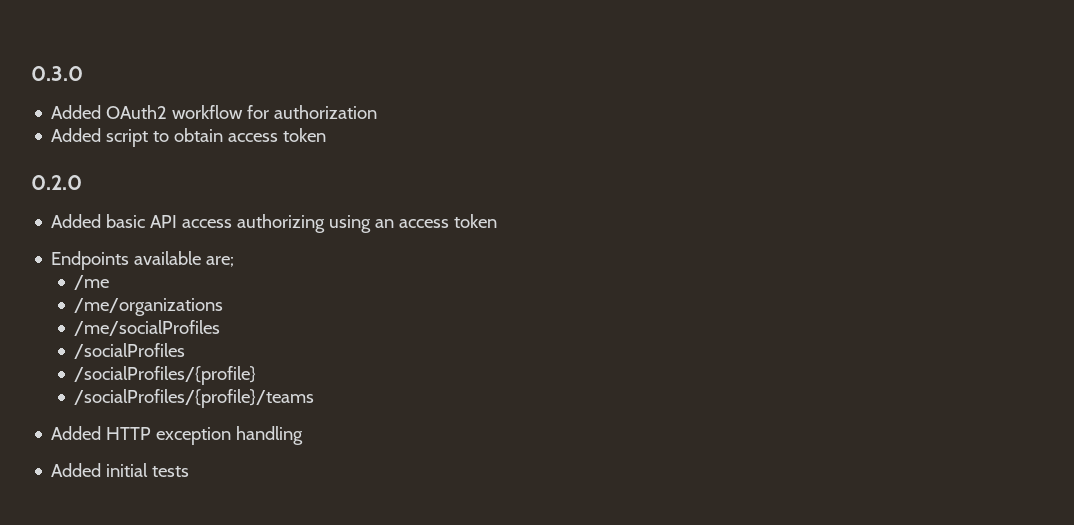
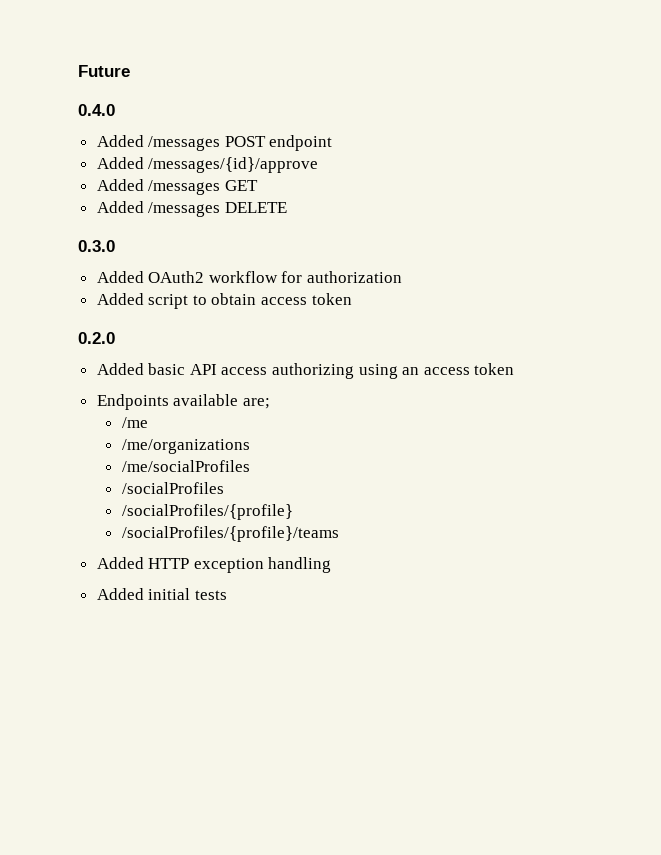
+ Future
+ 0.4.0
+ Added /messages POST endpoint
+ Added /messages/{id}/approve
+ Added /messages GET
+ Added /messages DELETE

